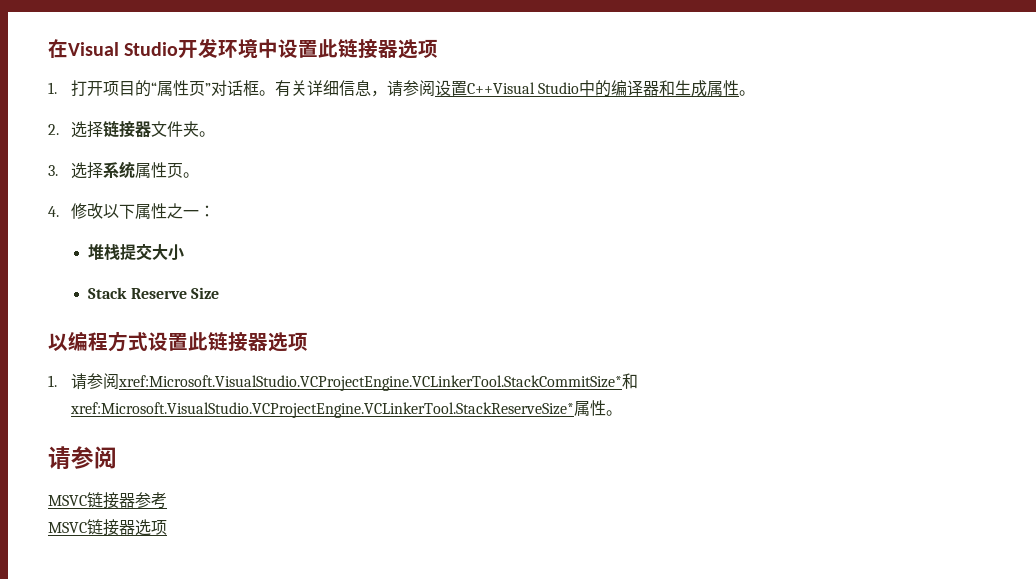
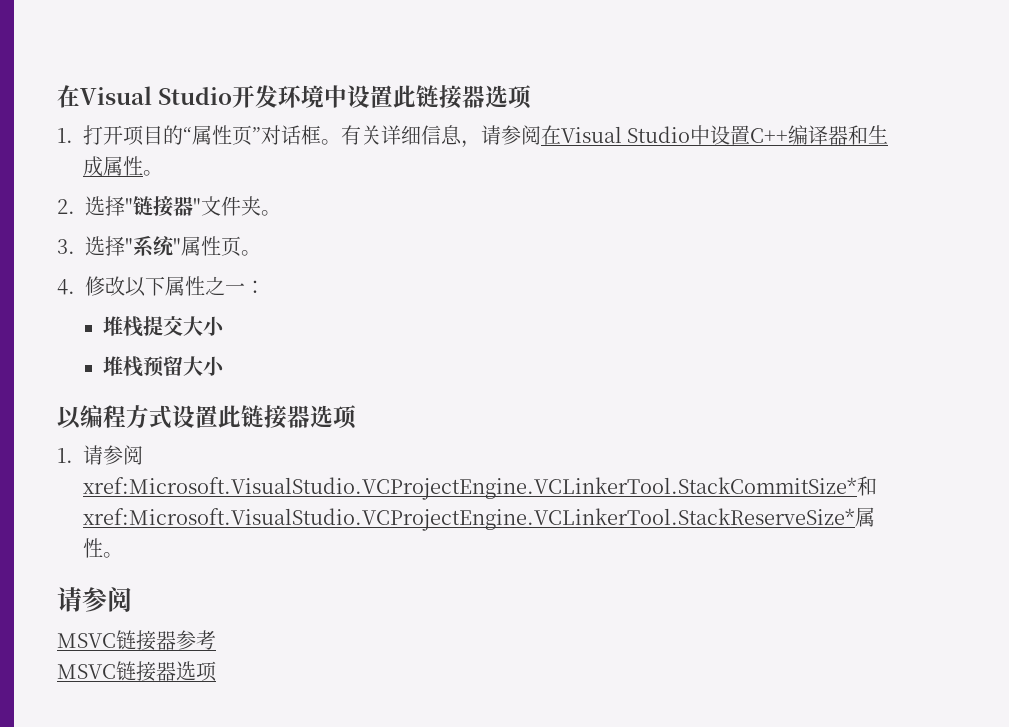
- 有关详细信息，请参阅设置C++Visual Studio中的编译器和生成属性。
+ 有关详细信息，请参阅在Visual Studio中设置C++编译器和生成属性。
- 2.选择链接器文件夹。
+ 2.选择"链接器"文件夹。
- 3.选择系统属性页。
+ 3.选择"系统"属性页。
- Stack Reserve Size
+ 堆栈预留大小

